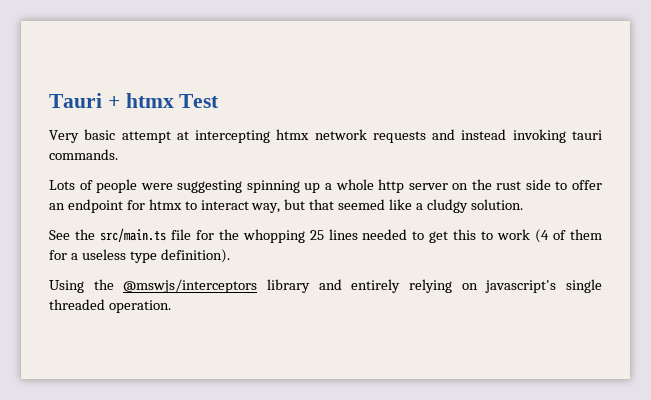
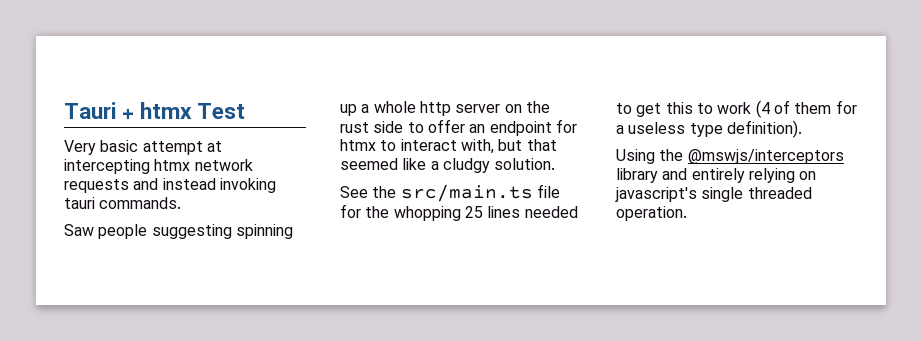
- Lots of people were suggesting spinning up a whole http server on the rust side to offer an endpoint for htmx to interact way, but that seemed like a cludgy solution.
+ Saw people suggesting spinning up a whole http server on the rust side to offer an endpoint for htmx to interact with, but that seemed like a cludgy solution.

